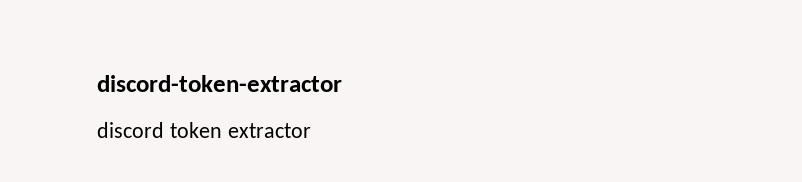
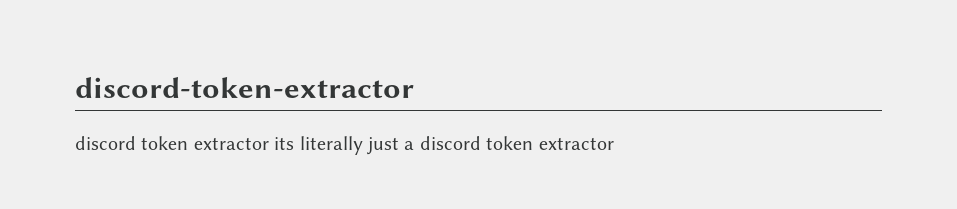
- discord token extractor
+ discord token extractor its literally just a discord token extractor

